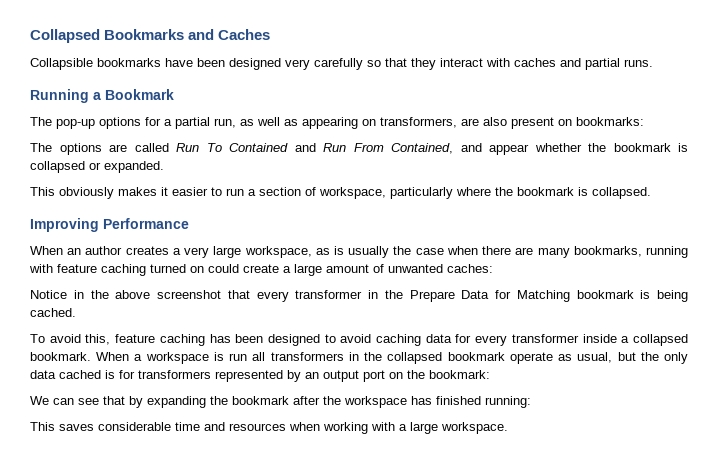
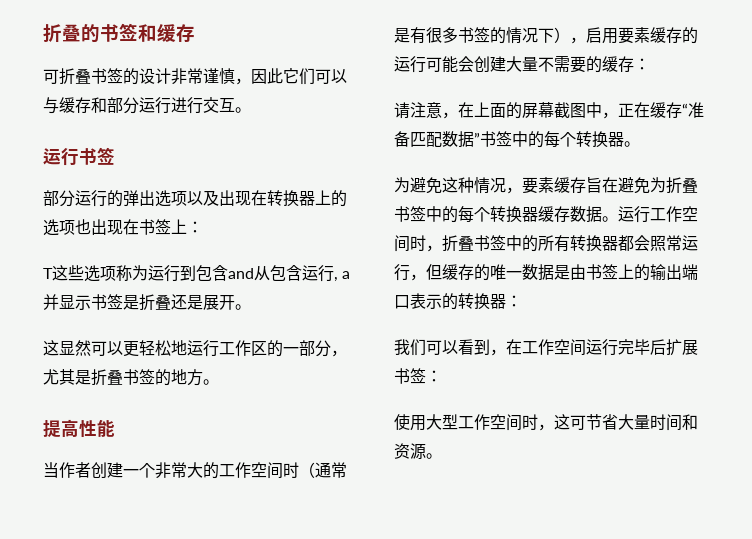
- Collapsed Bookmarks and Caches
- Collapsible bookmarks have been designed very carefully so that they interact with caches and partial runs.
- Running a Bookmark
- The pop-up options for a partial run, as well as appearing on transformers, are also present on bookmarks:
- The options are called Run To Contained and Run From Contained, and appear whether the bookmark is collapsed or expanded.
- This obviously makes it easier to run a section of workspace, particularly where the bookmark is collapsed.
- Improving Performance
- When an author creates a very large workspace, as is usually the case when there are many bookmarks, running with feature caching turned on could create a large amount of unwanted caches:
- Notice in the above screenshot that every transformer in the Prepare Data for Matching bookmark is being cached.
- To avoid this, feature caching has been designed to avoid caching data for every transformer inside a collapsed bookmark. When a workspace is run all transformers in the collapsed bookmark operate as usual, but the only data cached is for transformers represented by an output port on the bookmark:
- We can see that by expanding the bookmark after the workspace has finished running:
- This saves considerable time and resources when working with a large workspace.
+ 折叠的书签和缓存
+ 可折叠书签的设计非常谨慎，因此它们可以与缓存和部分运行进行交互。
+ 运行书签
+ 部分运行的弹出选项以及出现在转换器上的选项也出现在书签上：
+ T这些选项称为运行到包含and从包含运行, a并显示书签是折叠还是展开。
+ 这显然可以更轻松地运行工作区的一部分，尤其是折叠书签的地方。
+ 提高性能
+ 当作者创建一个非常大的工作空间时（通常是有很多书签的情况下），启用要素缓存的运行可能会创建大量不需要的缓存：
+ 请注意，在上面的屏幕截图中，正在缓存“准备匹配数据”书签中的每个转换器。
+ 为避免这种情况，要素缓存旨在避免为折叠书签中的每个转换器缓存数据。运行工作空间时，折叠书签中的所有转换器都会照常运行，但缓存的唯一数据是由书签上的输出端口表示的转换器：
+ 我们可以看到，在工作空间运行完毕后扩展书签：
+ 使用大型工作空间时，这可节省大量时间和资源。

